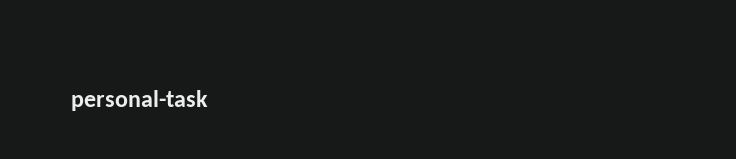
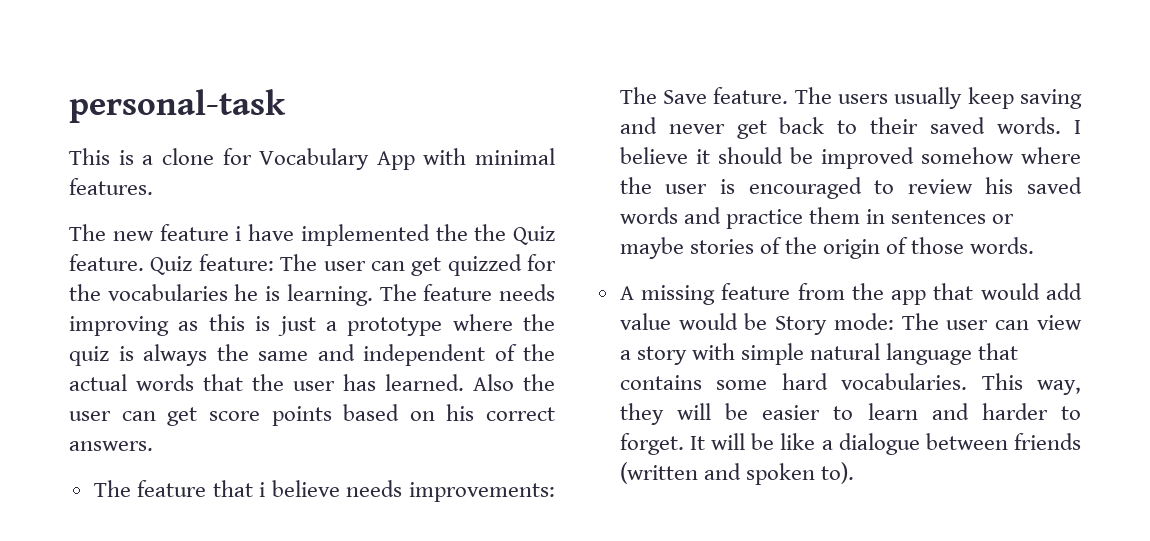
+ This is a clone for Vocabulary App with minimal features.
+ The new feature i have implemented the the Quiz feature. Quiz feature: The user can get quizzed for the vocabularies he is learning. The feature needs improving as this is just a prototype where the quiz is always the same and independent of the actual words that the user has learned. Also the user can get score points based on his correct answers.
+ The feature that i believe needs improvements: The Save feature. The users usually keep saving and never get back to their saved words. I believe it should be improved somehow where the user is encouraged to review his saved words and practice them in sentences or maybe stories of the origin of those words.
+ A missing feature from the app that would add value would be Story mode: The user can view a story with simple natural language that contains some hard vocabularies. This way, they will be easier to learn and harder to forget. It will be like a dialogue between friends (written and spoken to).

